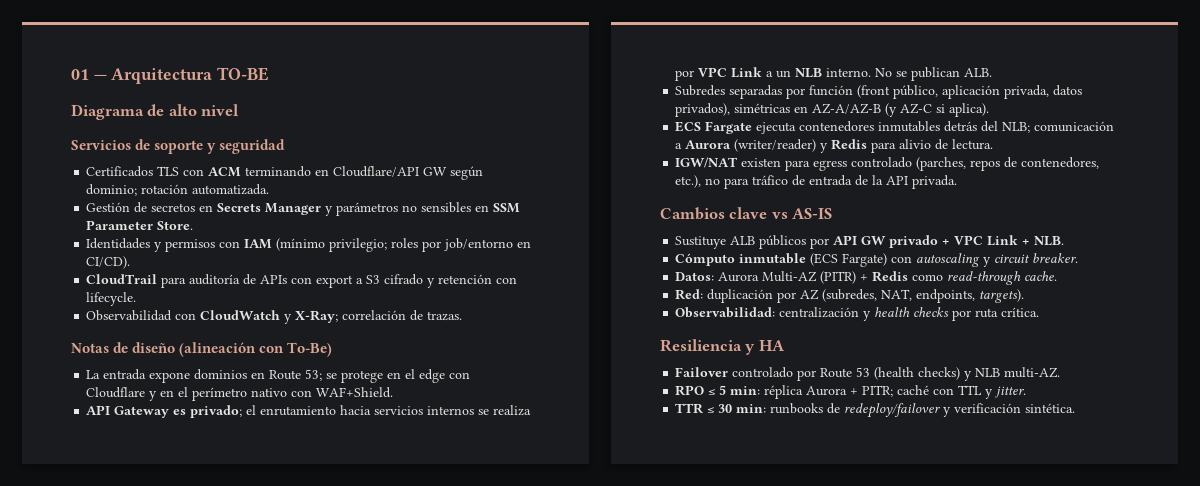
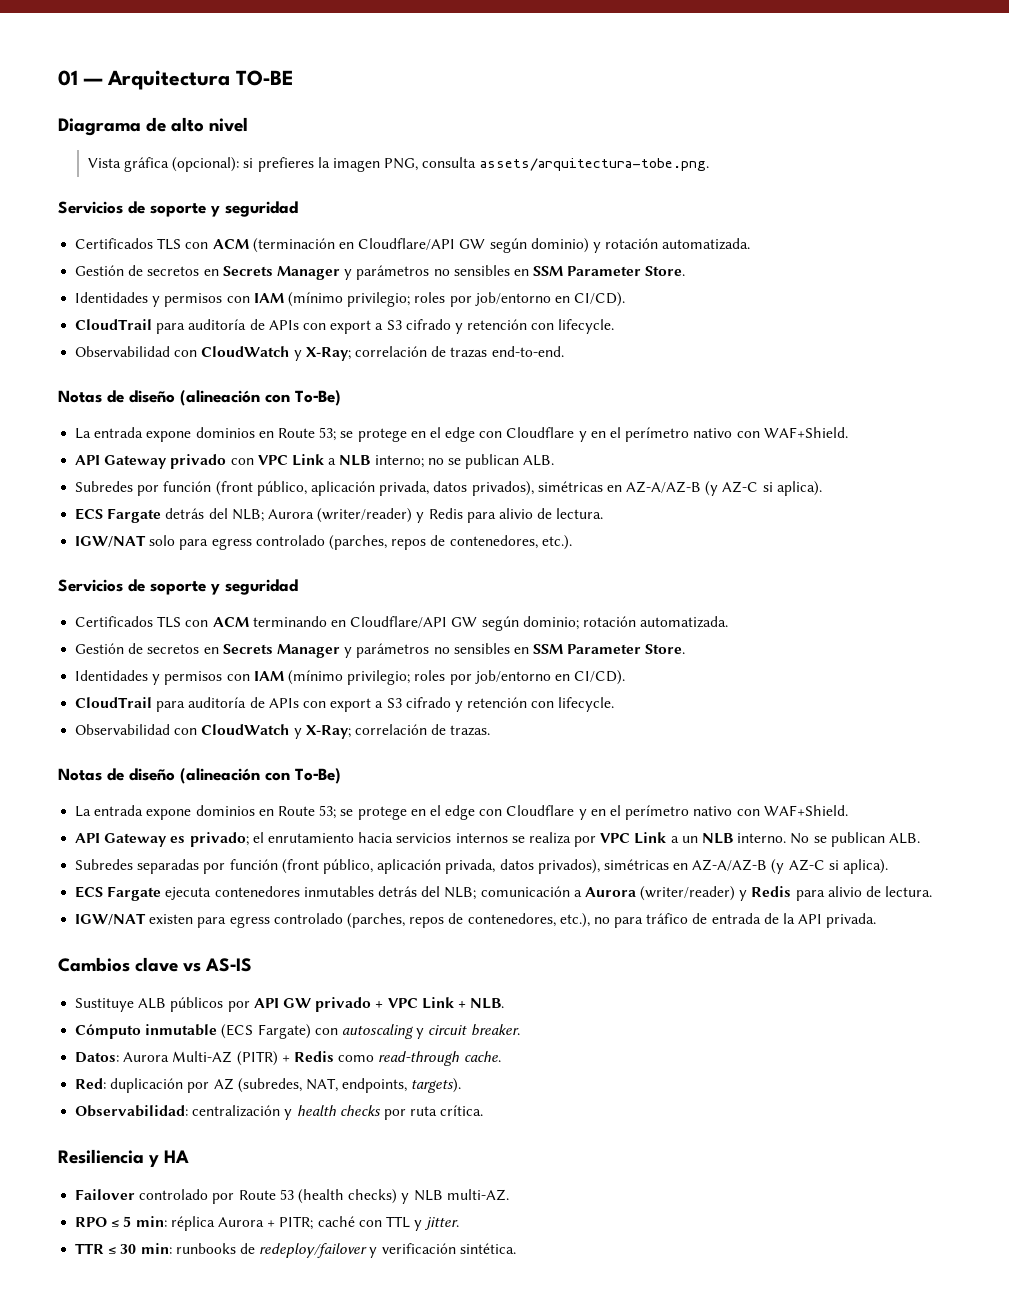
+ Vista gráfica (opcional): si prefieres la imagen PNG, consulta assets/arquitectura-tobe.png.
+ Servicios de soporte y seguridad
+ Certificados TLS con ACM (terminación en Cloudflare/API GW según dominio) y rotación automatizada.
+ Gestión de secretos en Secrets Manager y parámetros no sensibles en SSM Parameter Store.
+ Identidades y permisos con IAM (mínimo privilegio; roles por job/entorno en CI/CD).
+ CloudTrail para auditoría de APIs con export a S3 cifrado y retención con lifecycle.
+ Observabilidad con CloudWatch y X‑Ray; correlación de trazas end‑to‑end.
+ Notas de diseño (alineación con To‑Be)
+ La entrada expone dominios en Route 53; se protege en el edge con Cloudflare y en el perímetro nativo con WAF+Shield.
+ API Gateway privado con VPC Link a NLB interno; no se publican ALB.
+ Subredes por función (front público, aplicación privada, datos privados), simétricas en AZ‑A/AZ‑B (y AZ‑C si aplica).
+ ECS Fargate detrás del NLB; Aurora (writer/reader) y Redis para alivio de lectura.
+ IGW/NAT solo para egress controlado (parches, repos de contenedores, etc.).

